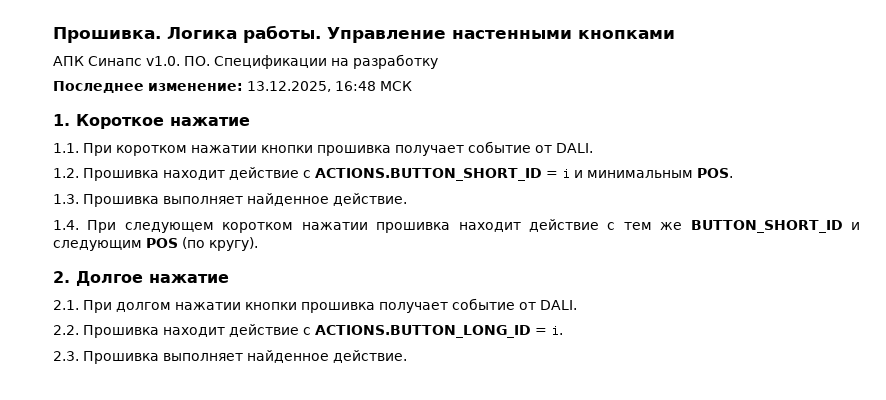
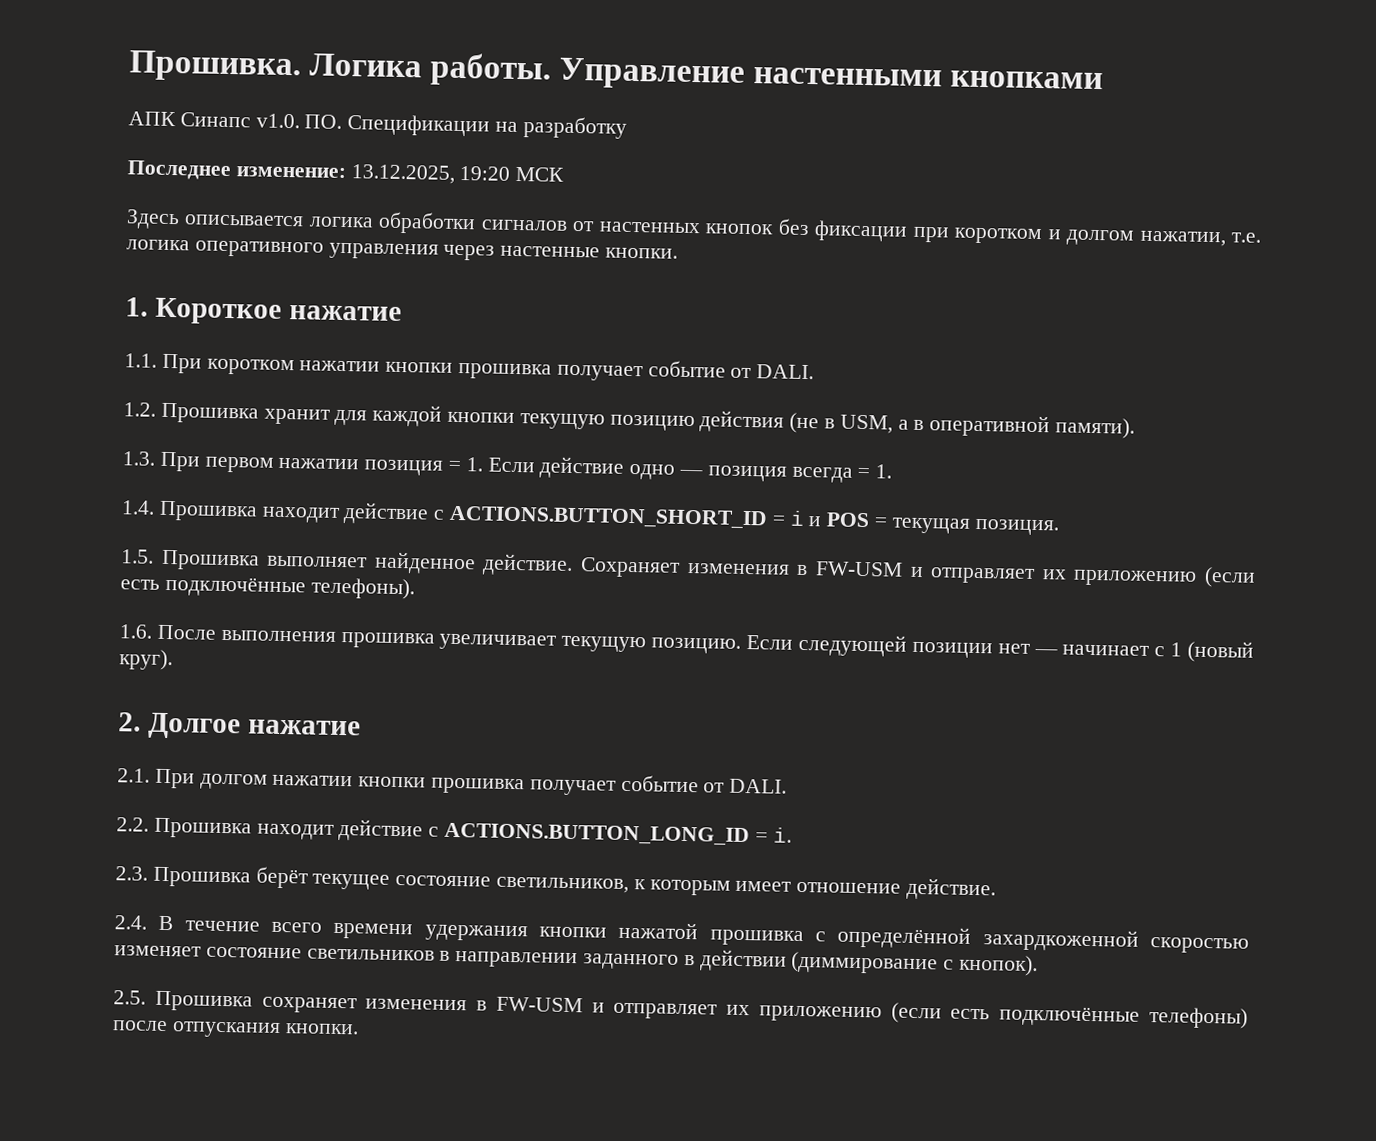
- Последнее изменение: 13.12.2025, 16:48 МСК
+ Последнее изменение: 13.12.2025, 19:20 МСК
+ Здесь описывается логика обработки сигналов от настенных кнопок без фиксации при коротком и долгом нажатии, т.е. логика оперативного управления через настенные кнопки.
- 1.2. Прошивка находит действие с ACTIONS.BUTTON_SHORT_ID = i и минимальным POS.
- 1.3. Прошивка выполняет найденное действие.
- 1.4. При следующем коротком нажатии прошивка находит действие с тем же BUTTON_SHORT_ID и следующим POS (по кругу).
+ 1.2. Прошивка хранит для каждой кнопки текущую позицию действия (не в USM, а в оперативной памяти).
+ 1.3. При первом нажатии позиция = 1. Если действие одно — позиция всегда = 1.
+ 1.4. Прошивка находит действие с ACTIONS.BUTTON_SHORT_ID = i и POS = текущая позиция.
+ 1.5. Прошивка выполняет найденное действие. Сохраняет изменения в FW-USM и отправляет их приложению (если есть подключённые телефоны).
+ 1.6. После выполнения прошивка увеличивает текущую позицию. Если следующей позиции нет — начинает с 1 (новый круг).
- 2.3. Прошивка выполняет найденное действие.
+ 2.3. Прошивка берёт текущее состояние светильников, к которым имеет отношение действие.
+ 2.4. В течение всего времени удержания кнопки нажатой прошивка с определённой захардкоженной скоростью изменяет состояние светильников в направлении заданного в действии (диммирование с кнопок).
+ 2.5. Прошивка сохраняет изменения в FW-USM и отправляет их приложению (если есть подключённые телефоны) после отпускания кнопки.

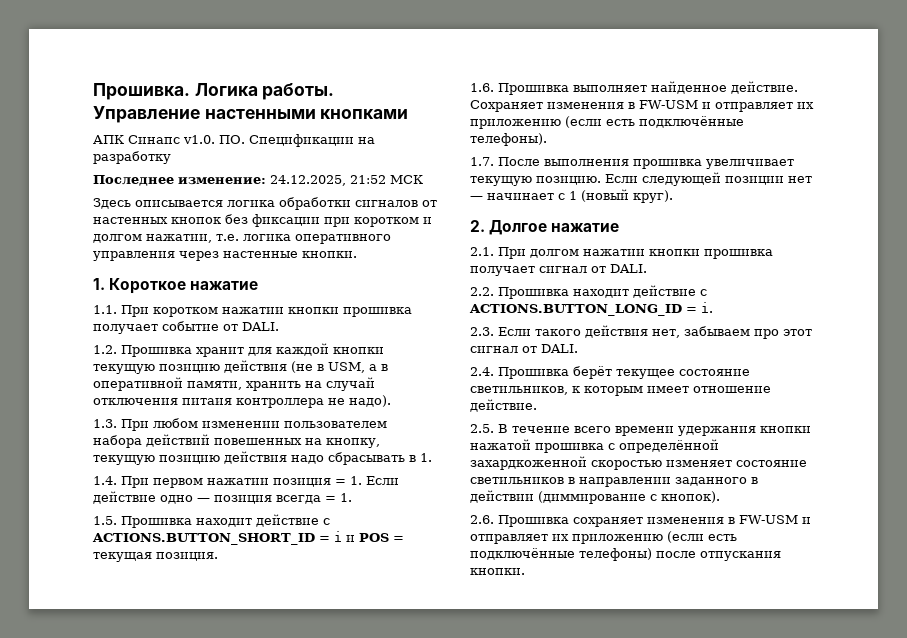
- Последнее изменение: 13.12.2025, 19:20 МСК
+ Последнее изменение: 24.12.2025, 21:52 МСК
- 1.2. Прошивка хранит для каждой кнопки текущую позицию действия (не в USM, а в оперативной памяти).
- 1.3. При первом нажатии позиция = 1. Если действие одно — позиция всегда = 1.
+ 1.2. Прошивка хранит для каждой кнопки текущую позицию действия (не в USM, а в оперативной памяти, хранить на случай отключения питаия контроллера не надо).
+ 1.3. При любом изменении пользователем набора действий повешенных на кнопку, текущую позицию действия надо сбрасывать в 1.
+ 1.4. При первом нажатии позиция = 1. Если действие одно — позиция всегда = 1.
- 1.4. Прошивка находит действие с ACTIONS.BUTTON_SHORT_ID = i и POS = текущая позиция.
+ 1.5. Прошивка находит действие с ACTIONS.BUTTON_SHORT_ID = i и POS = текущая позиция.
- 1.5. Прошивка выполняет найденное действие.
+ 1.6. Прошивка выполняет найденное действие.
- 1.6. После выполнения прошивка увеличивает текущую позицию.
+ 1.7. После выполнения прошивка увеличивает текущую позицию.
- 2.1. При долгом нажатии кнопки прошивка получает событие от DALI.
+ 2.1. При долгом нажатии кнопки прошивка получает сигнал от DALI.
- 2.3. Прошивка берёт текущее состояние светильников, к которым имеет отношение действие.
+ 2.3. Если такого действия нет, забываем про этот сигнал от DALI.
+ 2.4. Прошивка берёт текущее состояние светильников, к которым имеет отношение действие.
- 2.4. В течение всего времени удержания кнопки нажатой прошивка с определённой захардкоженной скоростью изменяет состояние светильников в направлении заданного в действии (диммирование с кнопок).
+ 2.5. В течение всего времени удержания кнопки нажатой прошивка с определённой захардкоженной скоростью изменяет состояние светильников в направлении заданного в действии (диммирование с кнопок).
- 2.5. Прошивка сохраняет изменения в FW-USM и отправляет их приложению (если есть подключённые телефоны) после отпускания кнопки.
+ 2.6. Прошивка сохраняет изменения в FW-USM и отправляет их приложению (если есть подключённые телефоны) после отпускания кнопки.

